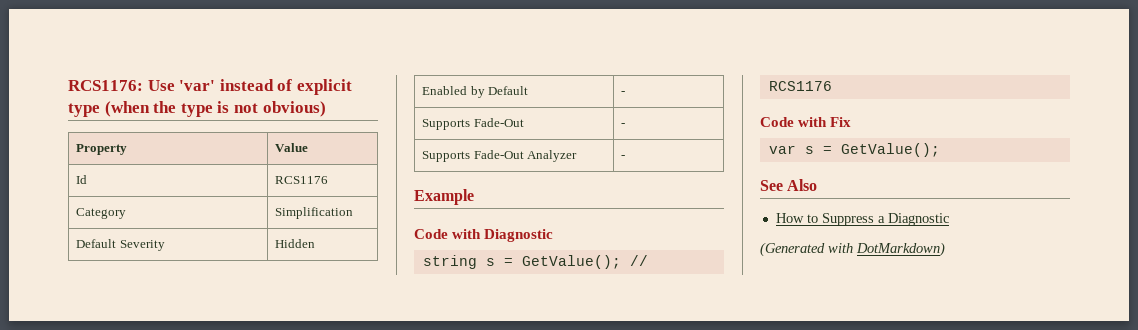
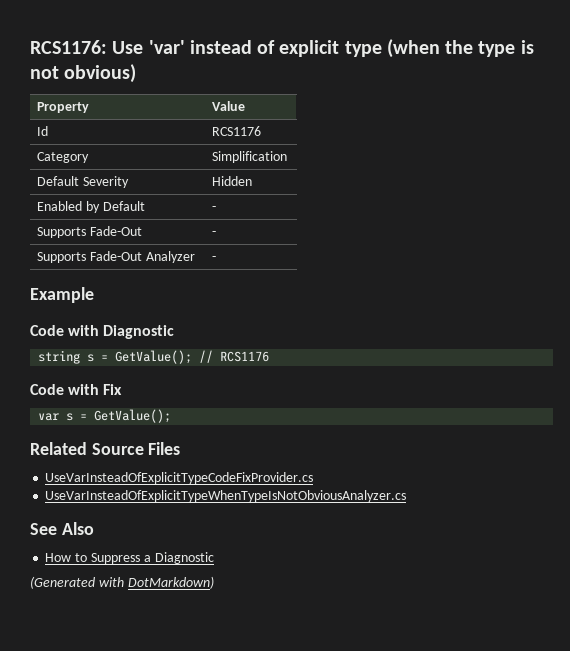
+ Related Source Files
+ UseVarInsteadOfExplicitTypeCodeFixProvider.cs
+ UseVarInsteadOfExplicitTypeWhenTypeIsNotObviousAnalyzer.cs

